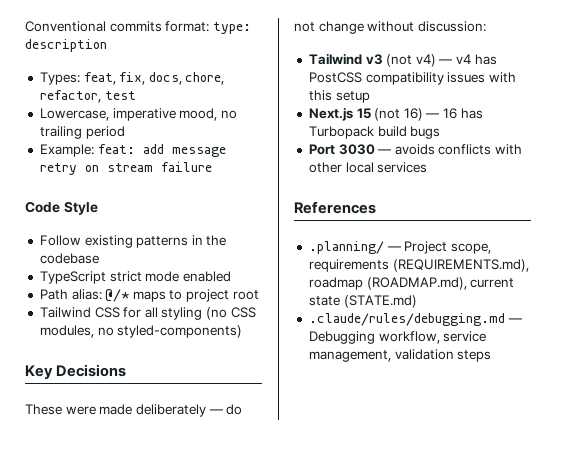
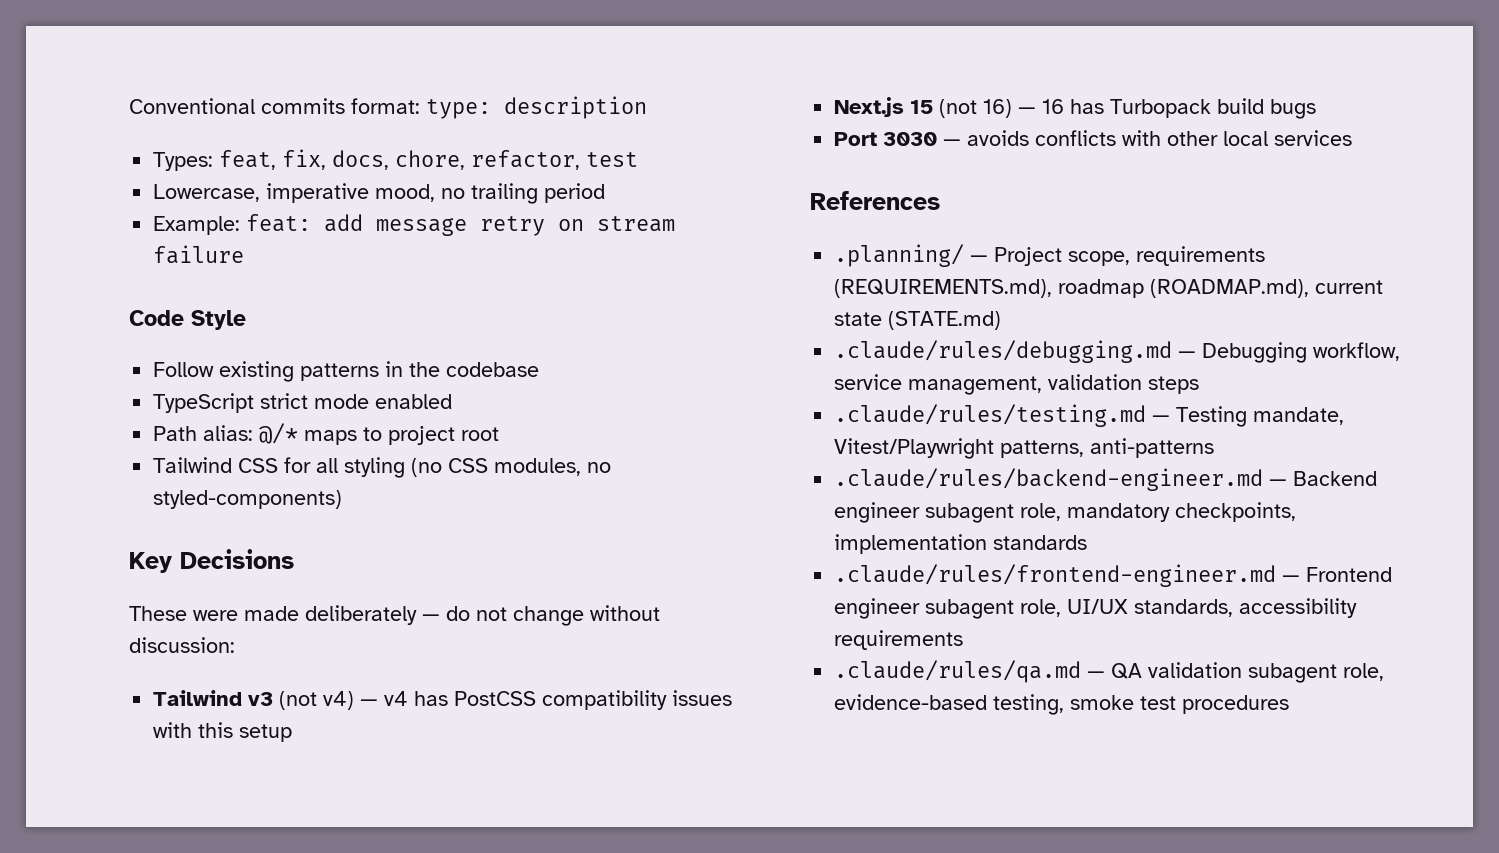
+ .claude/rules/testing.md — Testing mandate, Vitest/Playwright patterns, anti-patterns
+ .claude/rules/backend-engineer.md — Backend engineer subagent role, mandatory checkpoints, implementation standards
+ .claude/rules/frontend-engineer.md — Frontend engineer subagent role, UI/UX standards, accessibility requirements
+ .claude/rules/qa.md — QA validation subagent role, evidence-based testing, smoke test procedures

